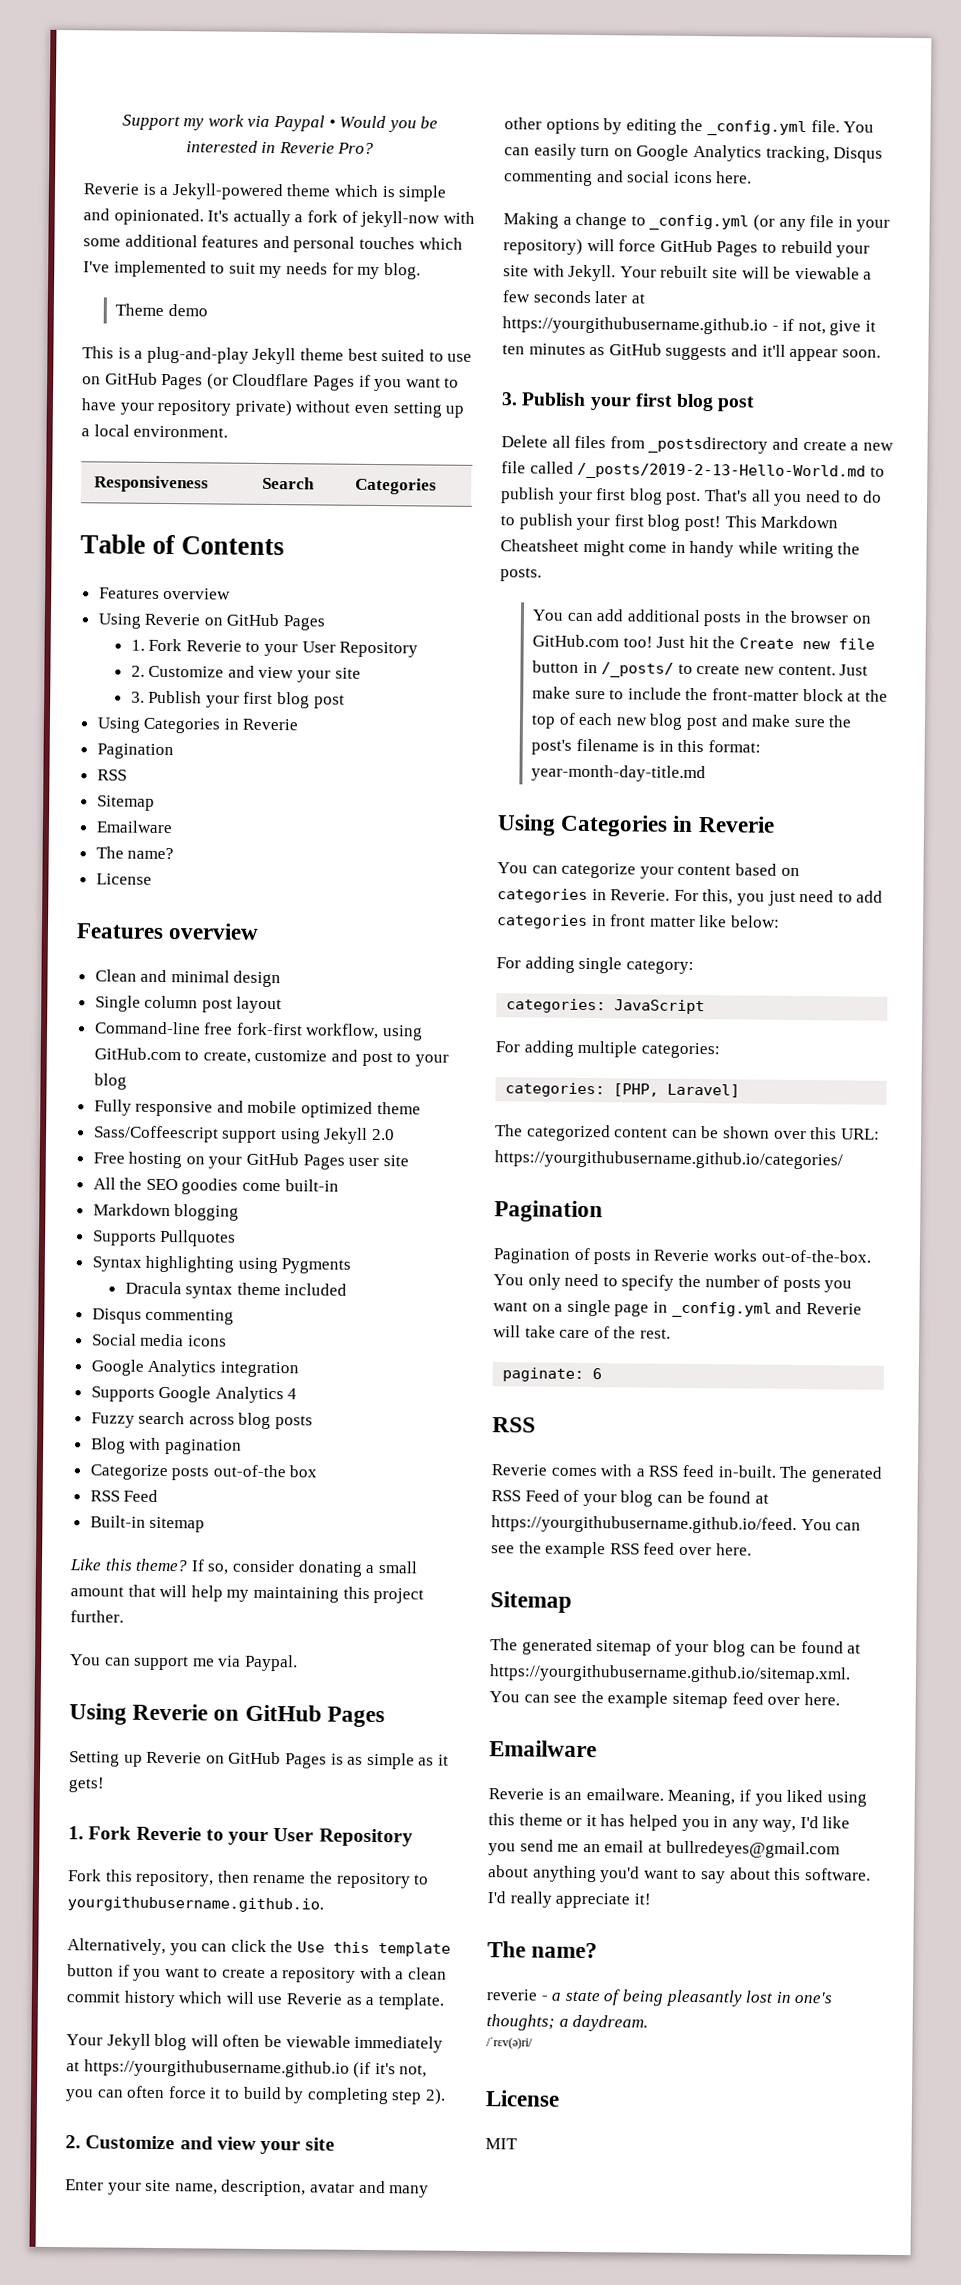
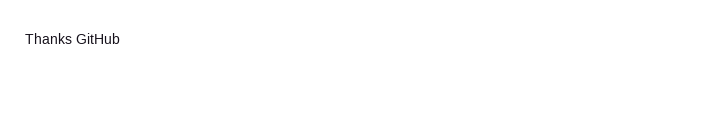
- Support my work via Paypal • Would you be interested in Reverie Pro?
- Reverie is a Jekyll-powered theme which is simple and opinionated. It's actually a fork of jekyll-now with some additional features and personal touches which I've implemented to suit my needs for my blog.
- Theme demo
- This is a plug-and-play Jekyll theme best suited to use on GitHub Pages (or Cloudflare Pages if you want to have your repository private) without even setting up a local environment.
- Responsiveness | Search | Categories
- Table of Contents
- Features overview
- Using Reverie on GitHub Pages
- 1. Fork Reverie to your User Repository
- 2. Customize and view your site
- 3. Publish your first blog post
- Using Categories in Reverie
- Pagination
- RSS
- Sitemap
- Emailware
- The name?
- License
- Features overview
- Clean and minimal design
- Single column post layout
- Command-line free fork-first workflow, using GitHub.com to create, customize and post to your blog
- Fully responsive and mobile optimized theme
- Sass/Coffeescript support using Jekyll 2.0
- Free hosting on your GitHub Pages user site
- All the SEO goodies come built-in
- Markdown blogging
- Supports Pullquotes
- Syntax highlighting using Pygments
- Dracula syntax theme included
- Disqus commenting
- Social media icons
- Google Analytics integration
- Supports Google Analytics 4
- Fuzzy search across blog posts
- Blog with pagination
- Categorize posts out-of-the box
- RSS Feed
- Built-in sitemap
- Like this theme? If so, consider donating a small amount that will help my maintaining this project further.
- You can support me via Paypal.
- Using Reverie on GitHub Pages
- Setting up Reverie on GitHub Pages is as simple as it gets!
- 1. Fork Reverie to your User Repository
- Fork this repository, then rename the repository to yourgithubusername.github.io.
- Alternatively, you can click the Use this template button if you want to create a repository with a clean commit history which will use Reverie as a template.
- Your Jekyll blog will often be viewable immediately at https://yourgithubusername.github.io (if it's not, you can often force it to build by completing step 2).
- 2. Customize and view your site
- Enter your site name, description, avatar and many other options by editing the _config.yml file. You can easily turn on Google Analytics tracking, Disqus commenting and social icons here.
- Making a change to _config.yml (or any file in your repository) will force GitHub Pages to rebuild your site with Jekyll. Your rebuilt site will be viewable a few seconds later at https://yourgithubusername.github.io - if not, give it ten minutes as GitHub suggests and it'll appear soon.
- 3. Publish your first blog post
- Delete all files from _postsdirectory and create a new file called /_posts/2019-2-13-Hello-World.md to publish your first blog post. That's all you need to do to publish your first blog post! This Markdown Cheatsheet might come in handy while writing the posts.
- You can add additional posts in the browser on GitHub.com too! Just hit the Create new file button in /_posts/ to create new content. Just make sure to include the front-matter block at the top of each new blog post and make sure the post's filename is in this format: year-month-day-title.md
- Using Categories in Reverie
- You can categorize your content based on categories in Reverie. For this, you just need to add categories in front matter like below:
- For adding single category:
- categories: JavaScript
- For adding multiple categories:
- categories: [PHP, Laravel]
- The categorized content can be shown over this URL: https://yourgithubusername.github.io/categories/
- Pagination
- Pagination of posts in Reverie works out-of-the-box. You only need to specify the number of posts you want on a single page in _config.yml and Reverie will take care of the rest.
- paginate: 6
- RSS
- Reverie comes with a RSS feed in-built. The generated RSS Feed of your blog can be found at https://yourgithubusername.github.io/feed. You can see the example RSS feed over here.
- Sitemap
- The generated sitemap of your blog can be found at https://yourgithubusername.github.io/sitemap.xml. You can see the example sitemap feed over here.
- Emailware
- Reverie is an emailware. Meaning, if you liked using this theme or it has helped you in any way, I'd like you send me an email at bullredeyes@gmail.com about anything you'd want to say about this software. I'd really appreciate it!
- The name?
- reverie - a state of being pleasantly lost in one's thoughts; a daydream.
- /ˈrɛv(ə)ri/
- License
- MIT
+ Thanks GitHub

